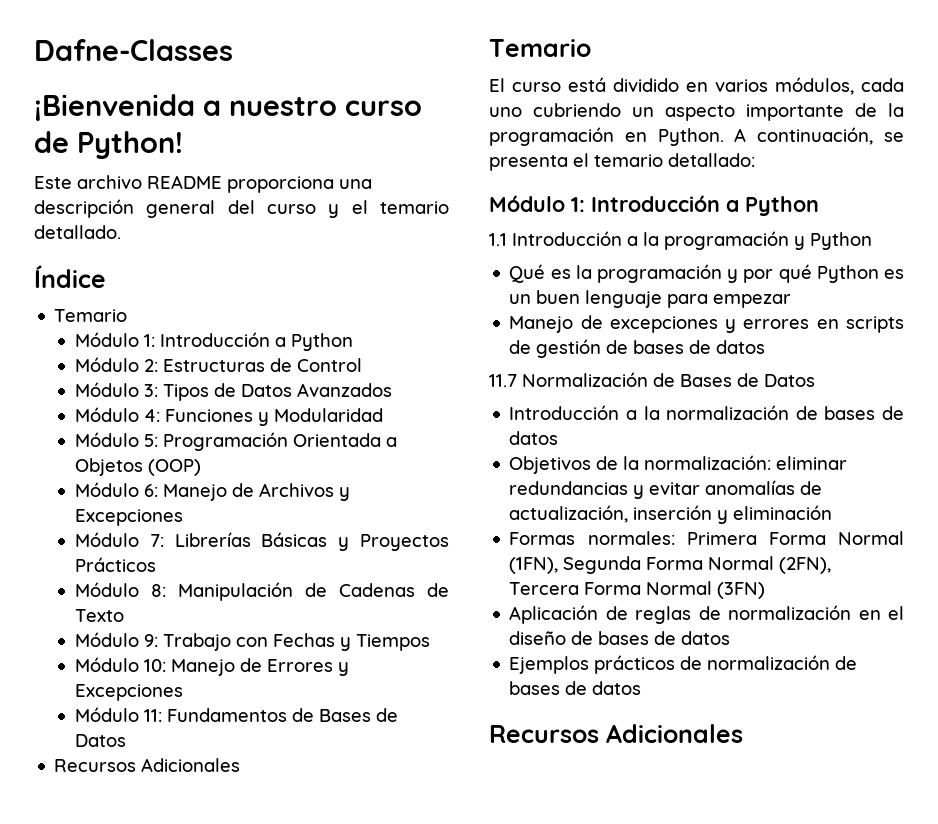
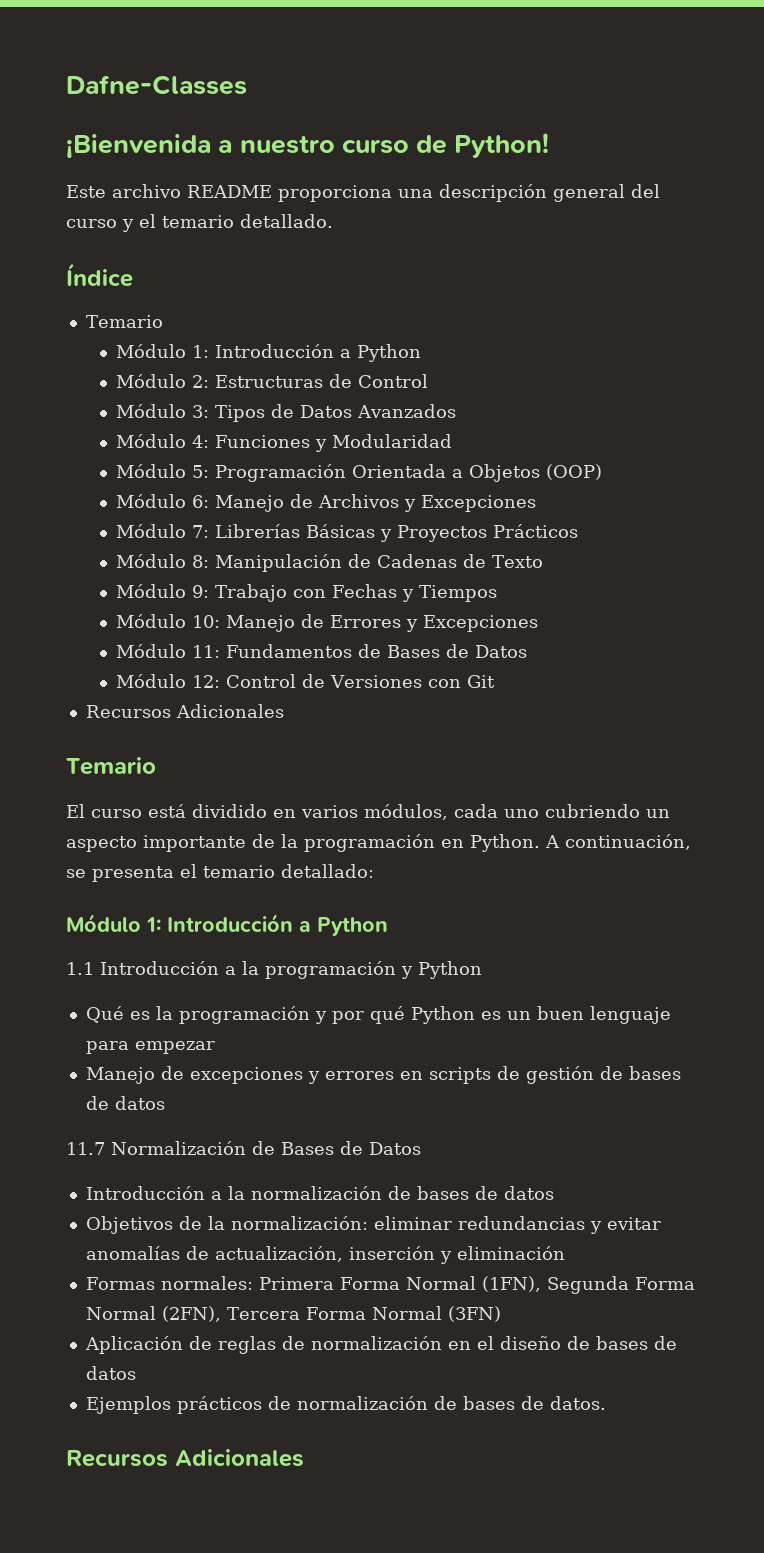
+ Módulo 12: Control de Versiones con Git
- Ejemplos prácticos de normalización de bases de datos
+ Ejemplos prácticos de normalización de bases de datos.

